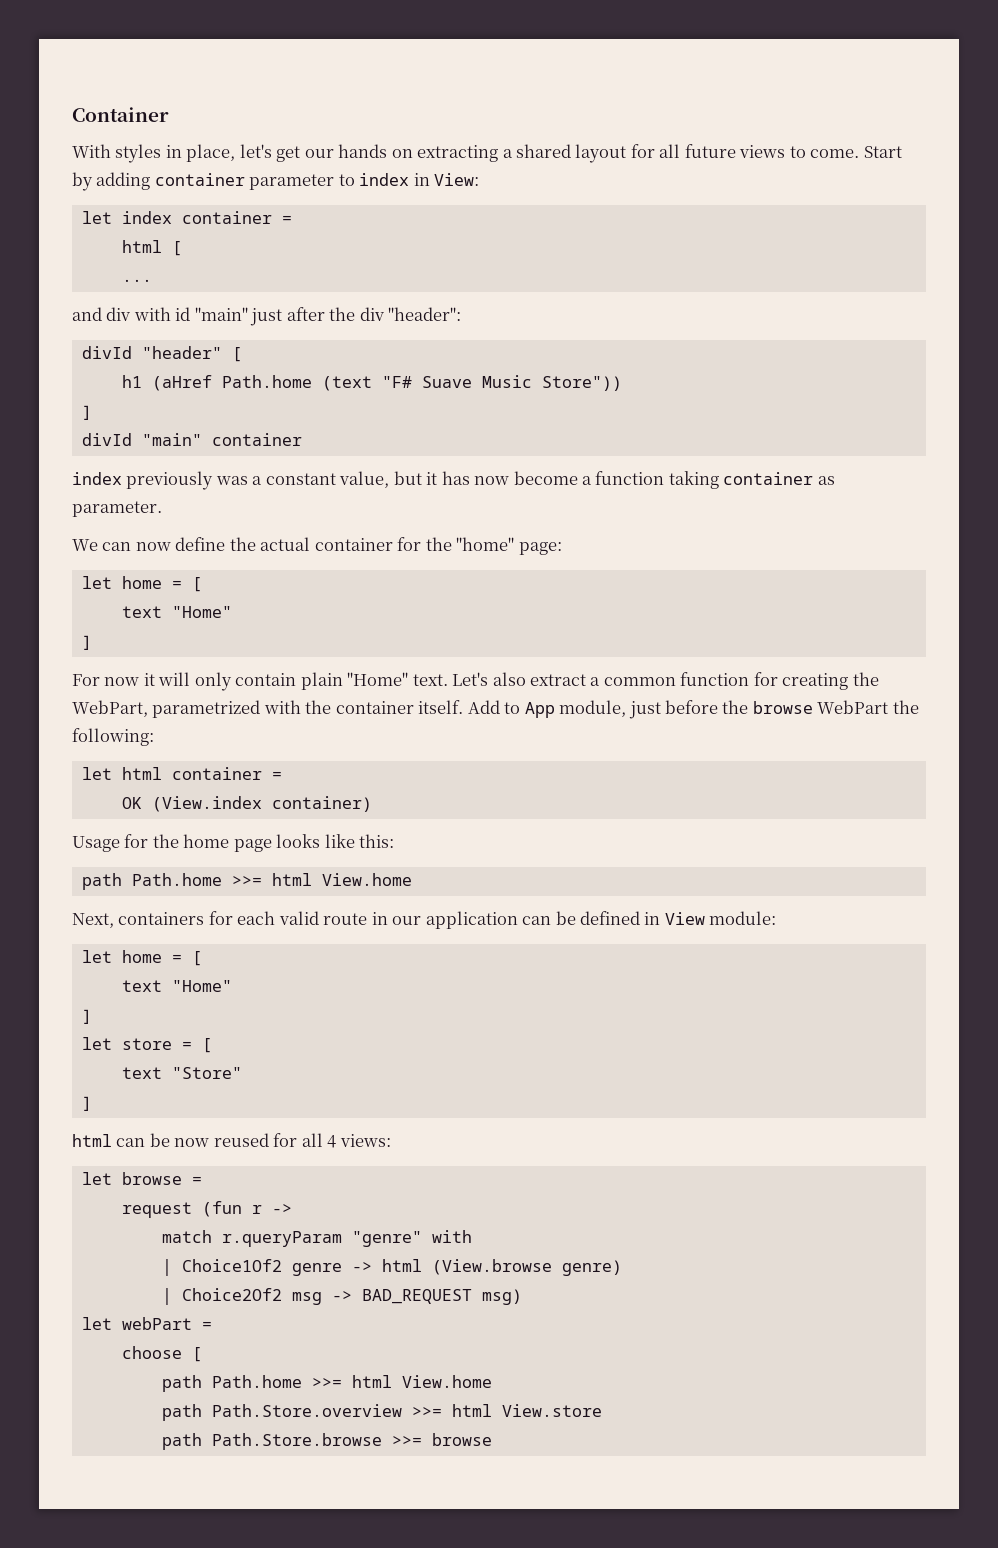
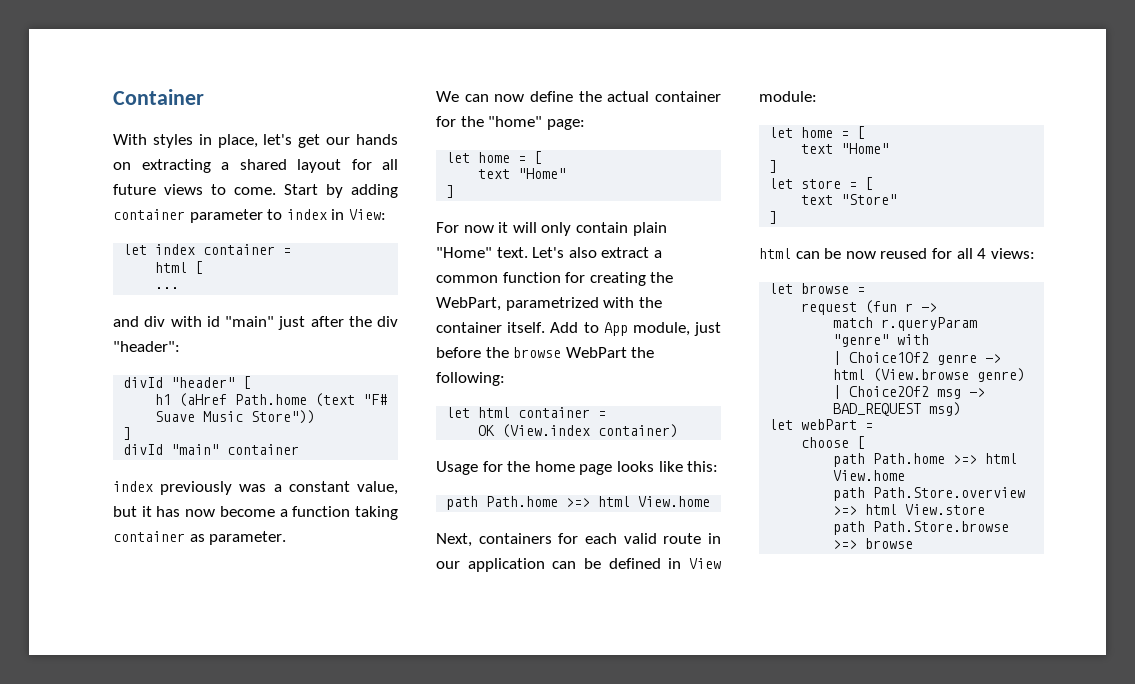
  Usage for the home page looks like this:
- path Path.home >>= html View.home
+ path Path.home >=> html View.home
  choose [
- path Path.home >>= html View.home
+ path Path.home >=> html View.home
- path Path.Store.overview >>= html View.store
+ path Path.Store.overview >=> html View.store
- path Path.Store.browse >>= browse
+ path Path.Store.browse >=> browse

